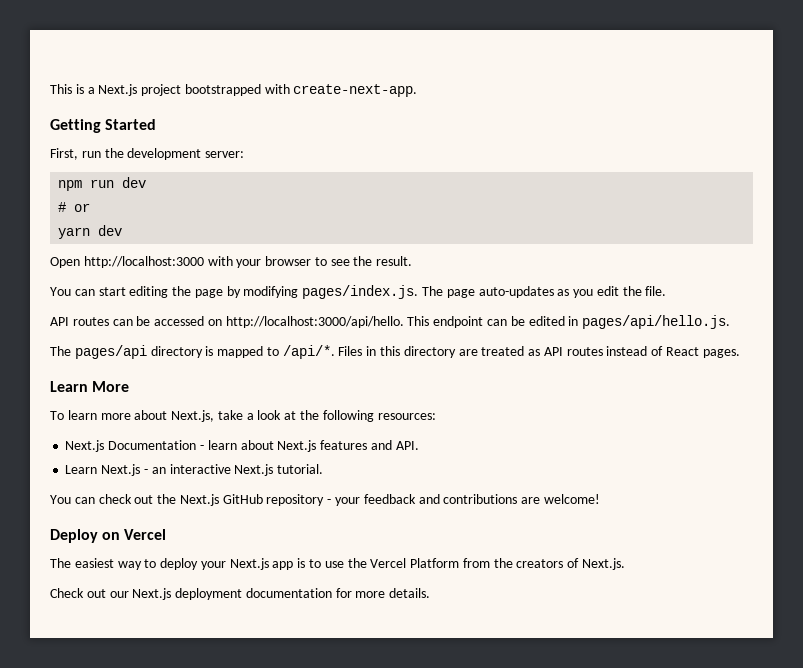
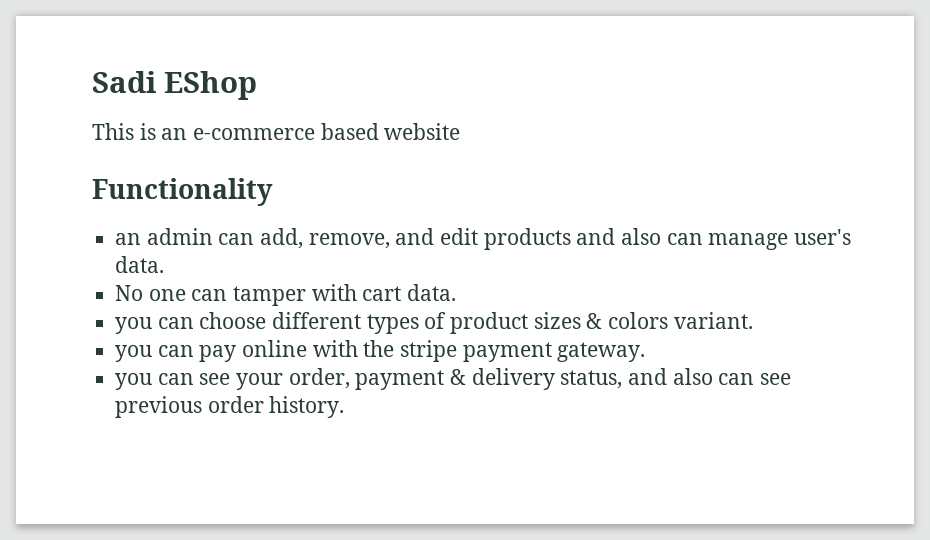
- This is a Next.js project bootstrapped with create-next-app.
- Getting Started
- First, run the development server:
- npm run dev
- # or
- yarn dev
- Open http://localhost:3000 with your browser to see the result.
- You can start editing the page by modifying pages/index.js. The page auto-updates as you edit the file.
- API routes can be accessed on http://localhost:3000/api/hello. This endpoint can be edited in pages/api/hello.js.
- The pages/api directory is mapped to /api/*. Files in this directory are treated as API routes instead of React pages.
- Learn More
- To learn more about Next.js, take a look at the following resources:
- Next.js Documentation - learn about Next.js features and API.
- Learn Next.js - an interactive Next.js tutorial.
- You can check out the Next.js GitHub repository - your feedback and contributions are welcome!
- Deploy on Vercel
- The easiest way to deploy your Next.js app is to use the Vercel Platform from the creators of Next.js.
- Check out our Next.js deployment documentation for more details.
+ Sadi EShop
+ This is an e-commerce based website
+ Functionality
+ an admin can add, remove, and edit products and also can manage user's data.
+ No one can tamper with cart data.
+ you can choose different types of product sizes & colors variant.
+ you can pay online with the stripe payment gateway.
+ you can see your order, payment & delivery status, and also can see previous order history.

